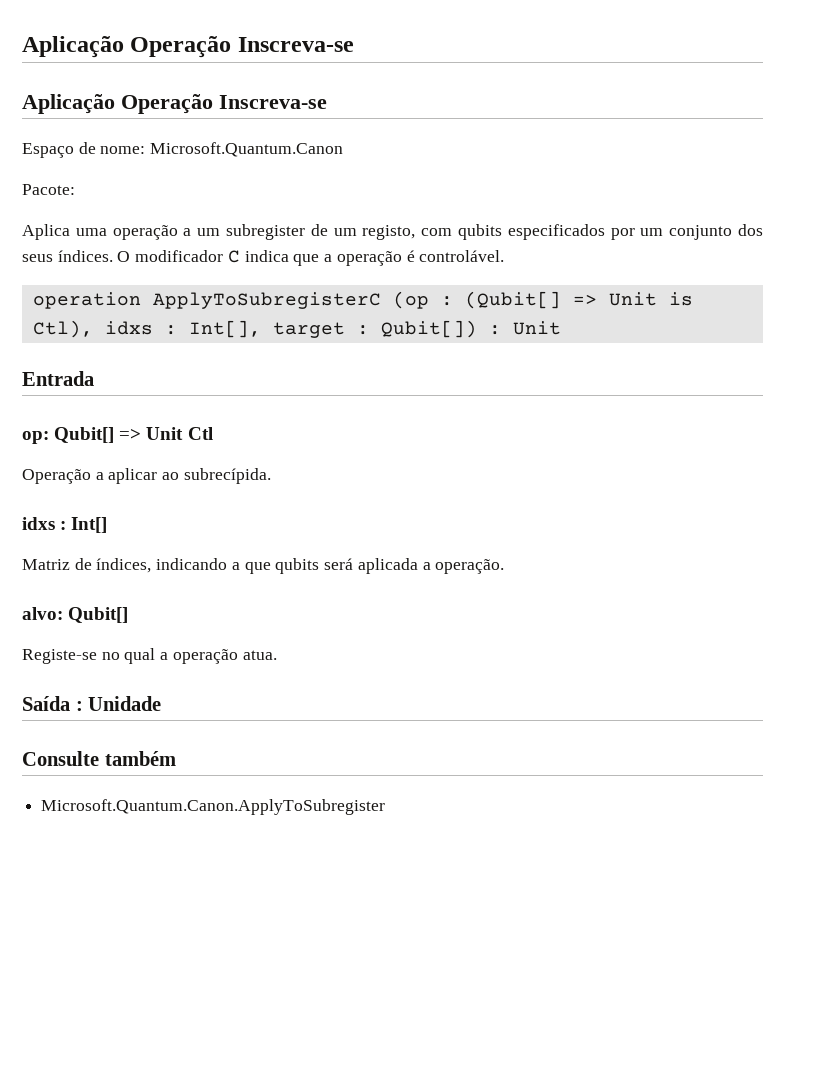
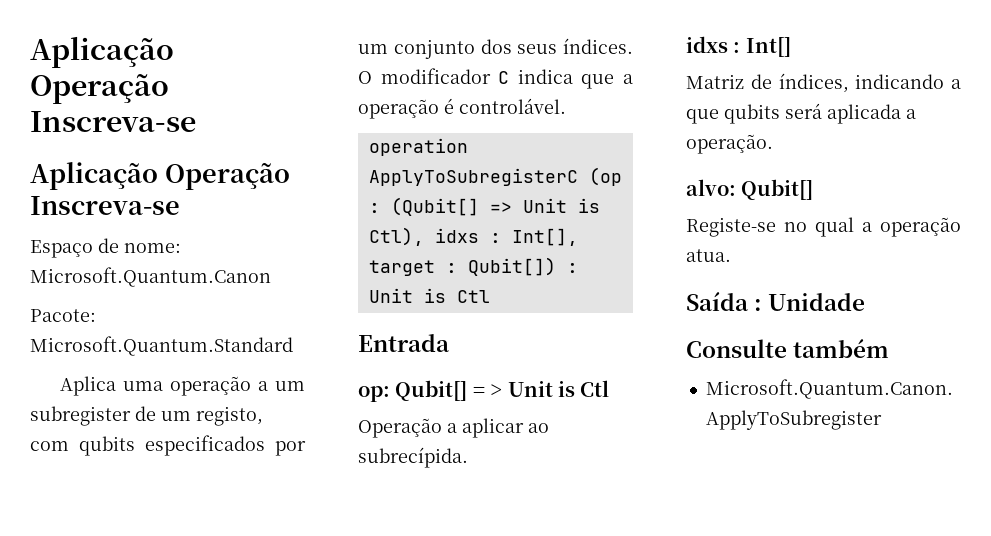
- Pacote:
+ Pacote: Microsoft.Quantum.Standard
- operation ApplyToSubregisterC (op : (Qubit[] => Unit is Ctl), idxs : Int[], target : Qubit[]) : Unit
+ operation ApplyToSubregisterC (op : (Qubit[] => Unit is Ctl), idxs : Int[], target : Qubit[]) : Unit is Ctl
- op: Qubit[] => Unit Ctl
+ op: Qubit[] = > Unit is Ctl

